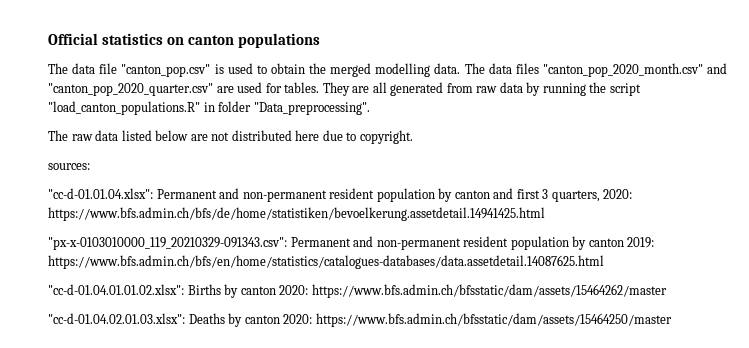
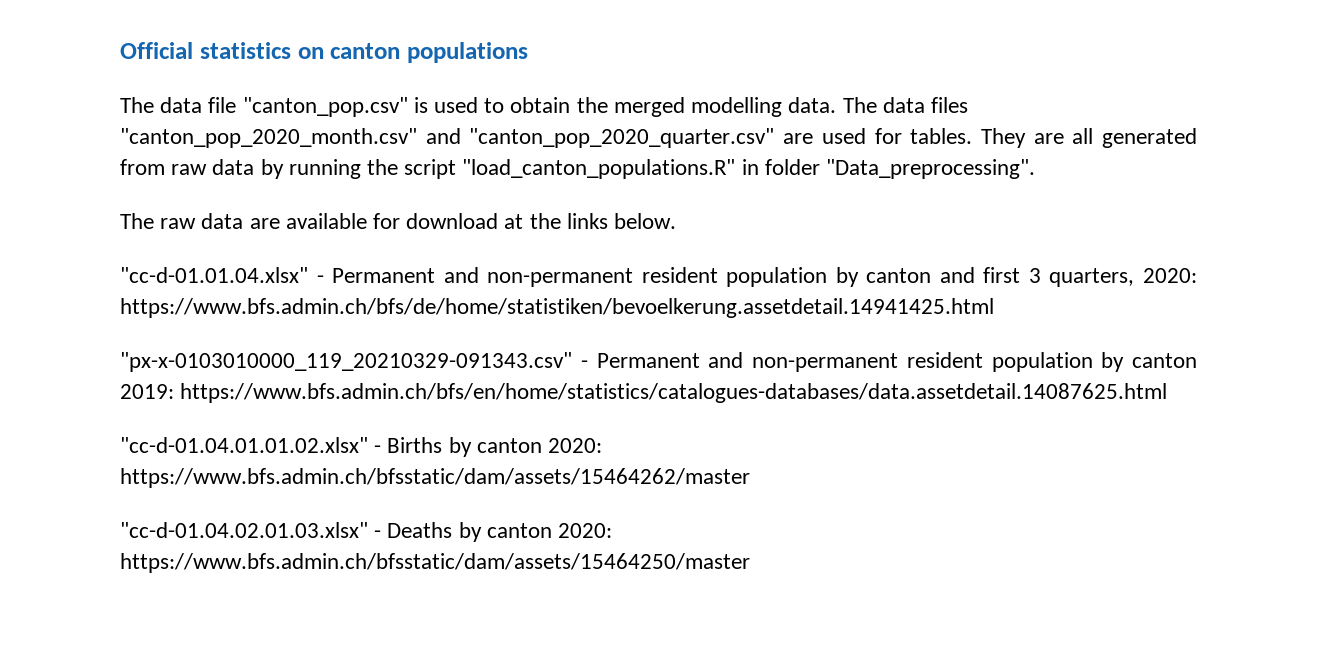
- The raw data listed below are not distributed here due to copyright.
- sources:
- "cc-d-01.01.04.xlsx": Permanent and non-permanent resident population by canton and first 3 quarters, 2020: https://www.bfs.admin.ch/bfs/de/home/statistiken/bevoelkerung.assetdetail.14941425.html
+ The raw data are available for download at the links below.
+ "cc-d-01.01.04.xlsx" - Permanent and non-permanent resident population by canton and first 3 quarters, 2020: https://www.bfs.admin.ch/bfs/de/home/statistiken/bevoelkerung.assetdetail.14941425.html
- "px-x-0103010000_119_20210329-091343.csv": Permanent and non-permanent resident population by canton 2019: https://www.bfs.admin.ch/bfs/en/home/statistics/catalogues-databases/data.assetdetail.14087625.html
+ "px-x-0103010000_119_20210329-091343.csv" - Permanent and non-permanent resident population by canton 2019: https://www.bfs.admin.ch/bfs/en/home/statistics/catalogues-databases/data.assetdetail.14087625.html
- "cc-d-01.04.01.01.02.xlsx": Births by canton 2020: https://www.bfs.admin.ch/bfsstatic/dam/assets/15464262/master
+ "cc-d-01.04.01.01.02.xlsx" - Births by canton 2020: https://www.bfs.admin.ch/bfsstatic/dam/assets/15464262/master
- "cc-d-01.04.02.01.03.xlsx": Deaths by canton 2020: https://www.bfs.admin.ch/bfsstatic/dam/assets/15464250/master
+ "cc-d-01.04.02.01.03.xlsx" - Deaths by canton 2020: https://www.bfs.admin.ch/bfsstatic/dam/assets/15464250/master

